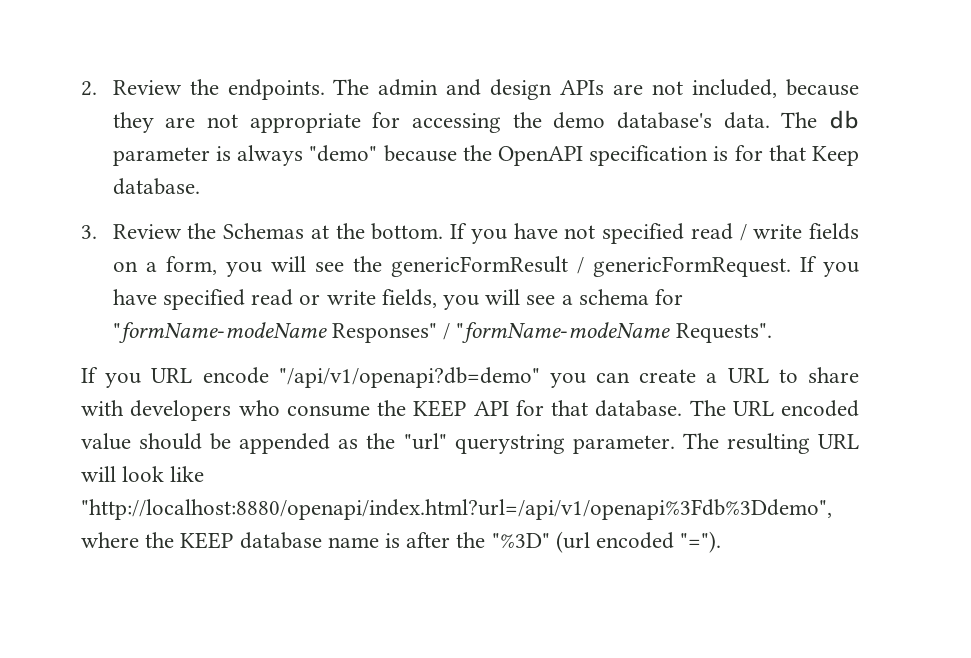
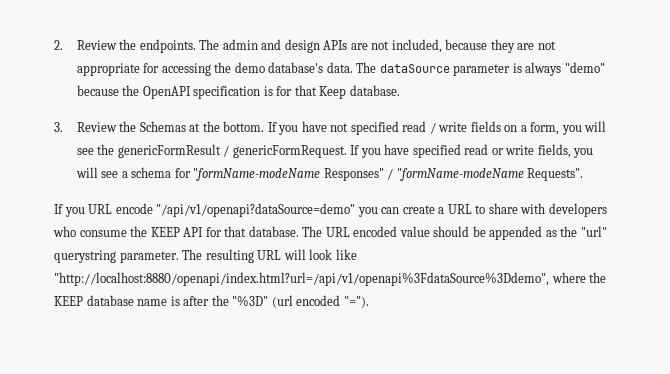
- The db parameter is always "demo" because the OpenAPI specification is for that Keep database.
+ The dataSource parameter is always "demo" because the OpenAPI specification is for that Keep database.
- If you URL encode "/api/v1/openapi?db=demo" you can create a URL to share with developers who consume the KEEP API for that database.
+ If you URL encode "/api/v1/openapi?dataSource=demo" you can create a URL to share with developers who consume the KEEP API for that database.
- The resulting URL will look like "http://localhost:8880/openapi/index.html?url=/api/v1/openapi%3Fdb%3Ddemo", where the KEEP database name is after the "%3D" (url encoded "=").
+ The resulting URL will look like "http://localhost:8880/openapi/index.html?url=/api/v1/openapi%3FdataSource%3Ddemo", where the KEEP database name is after the "%3D" (url encoded "=").

